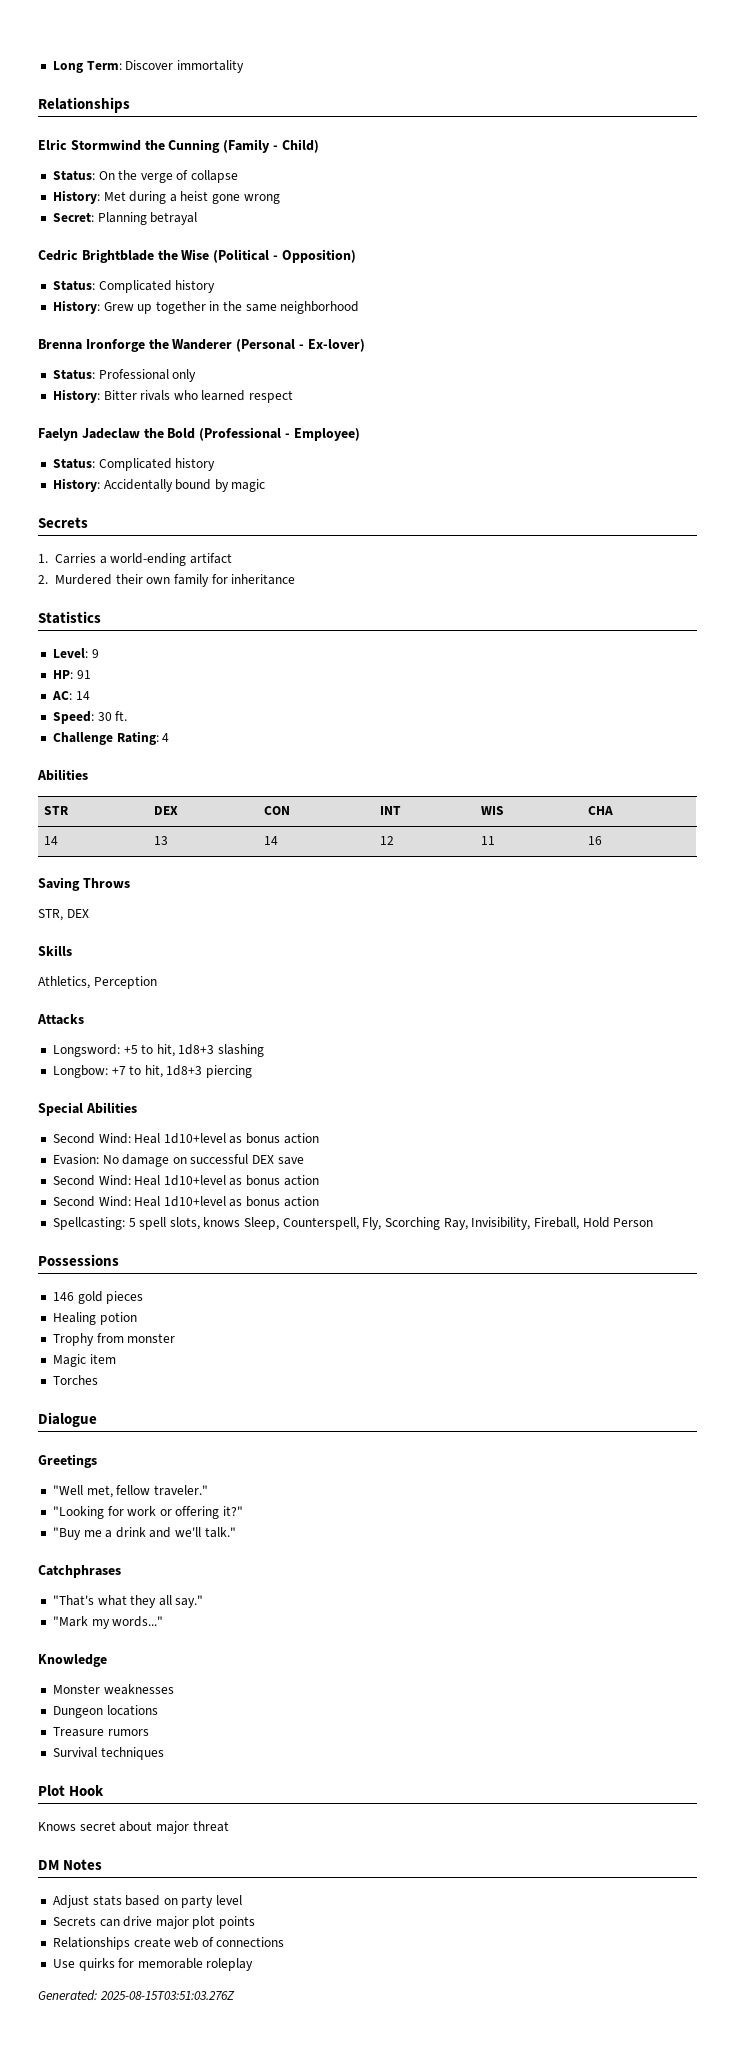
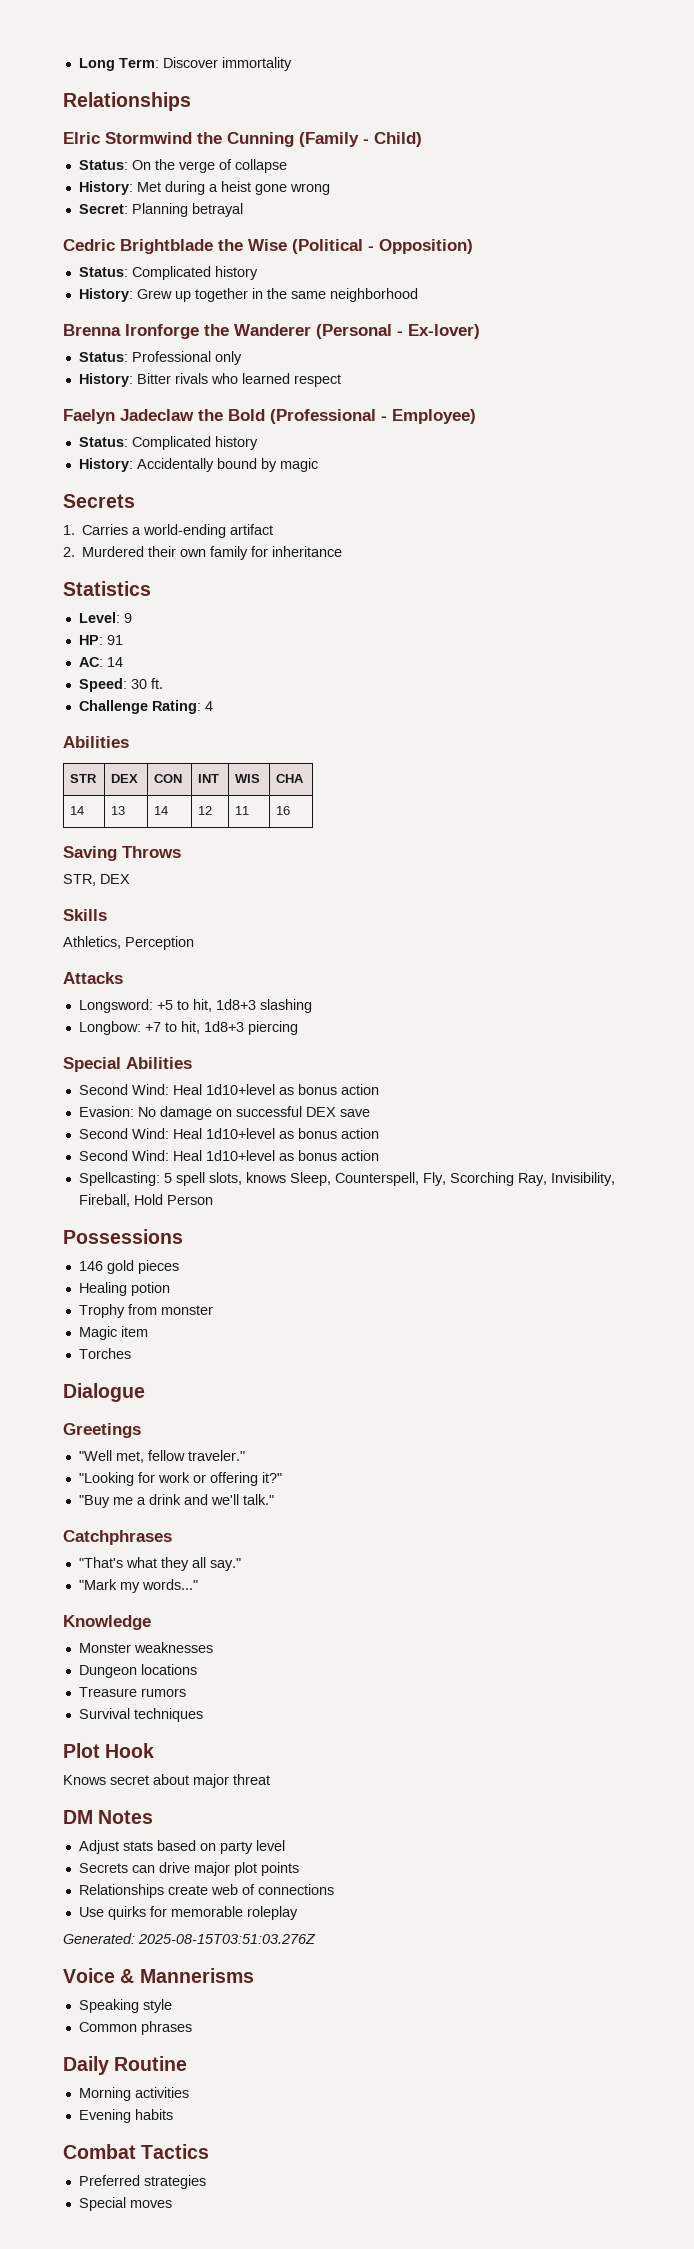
+ Voice & Mannerisms
+ Speaking style
+ Common phrases
+ Daily Routine
+ Morning activities
+ Evening habits
+ Combat Tactics
+ Preferred strategies
+ Special moves

